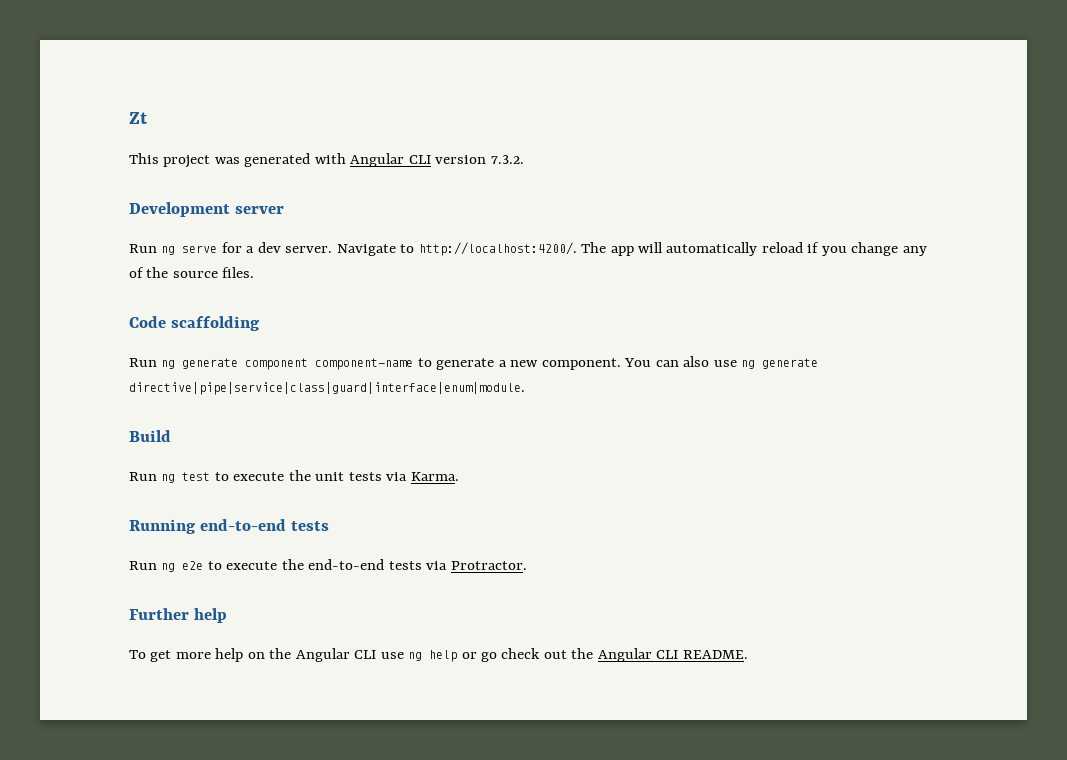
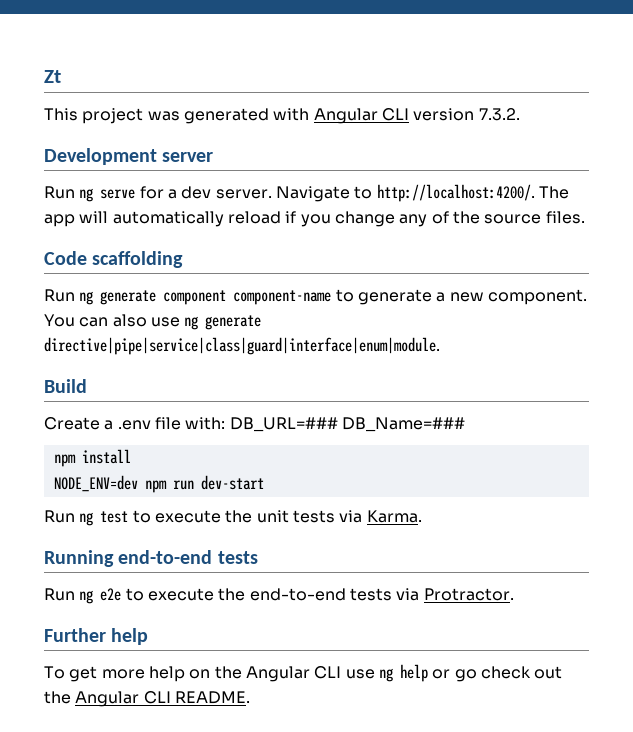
+ Create a .env file with: DB_URL=### DB_Name=###
+ npm install
+ NODE_ENV=dev npm run dev-start

